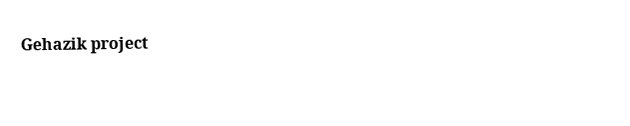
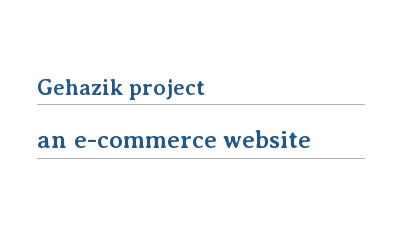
+ an e-commerce website

